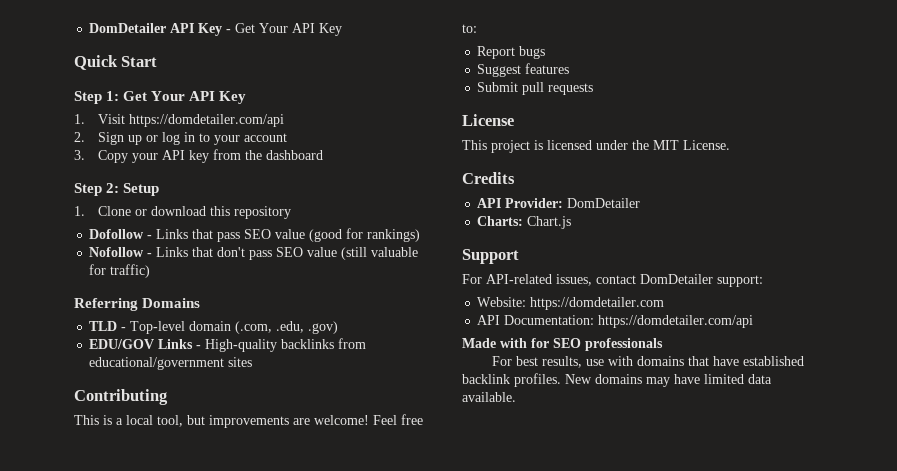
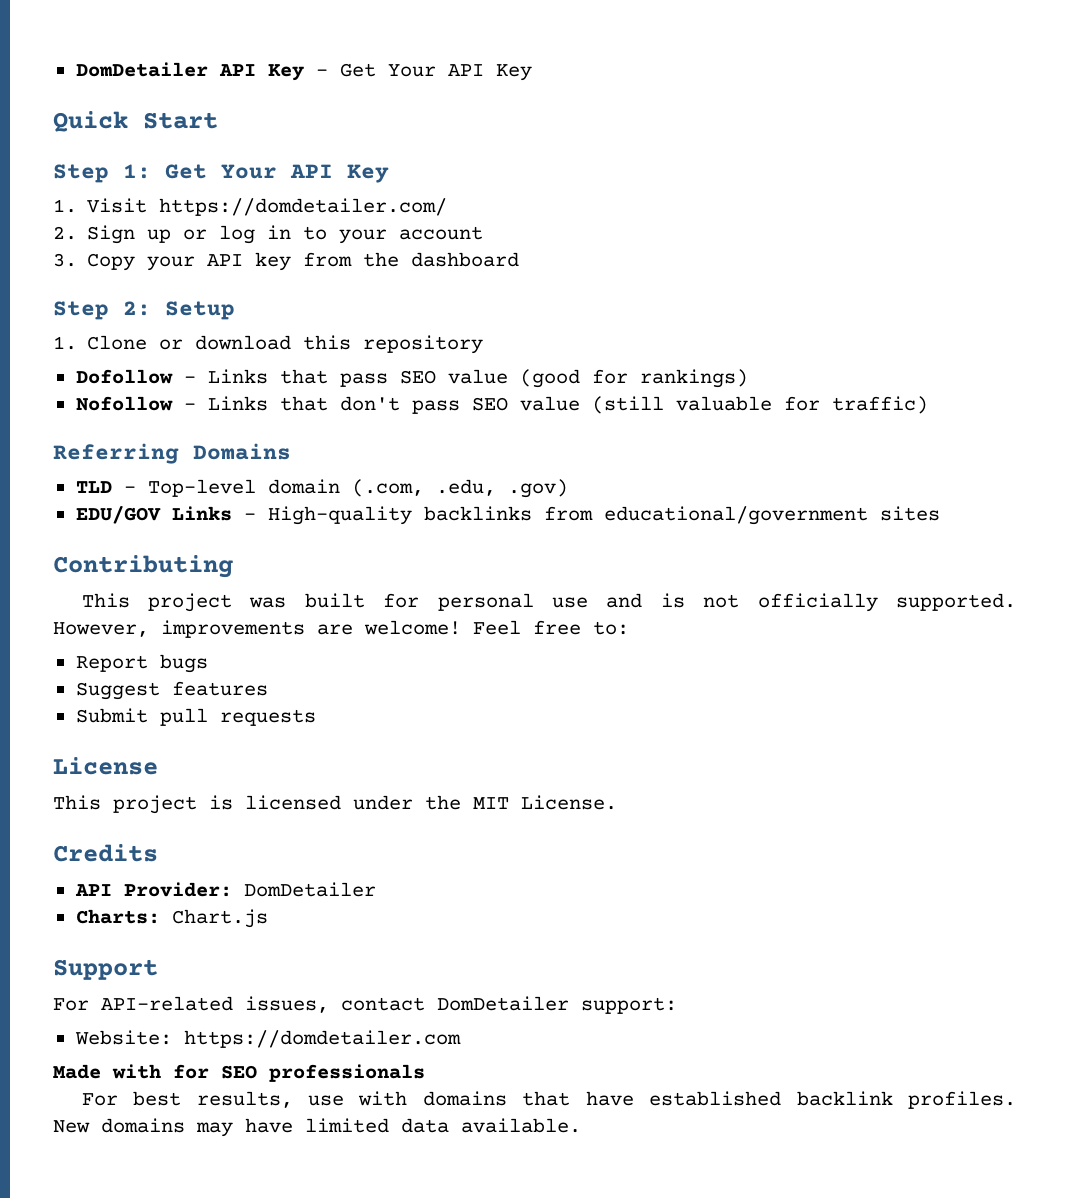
- 1. Visit https://domdetailer.com/api
+ 1. Visit https://domdetailer.com/
- This is a local tool, but improvements are welcome!
+ This project was built for personal use and is not officially supported. However, improvements are welcome!
- API Documentation: https://domdetailer.com/api

